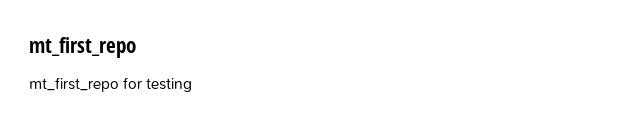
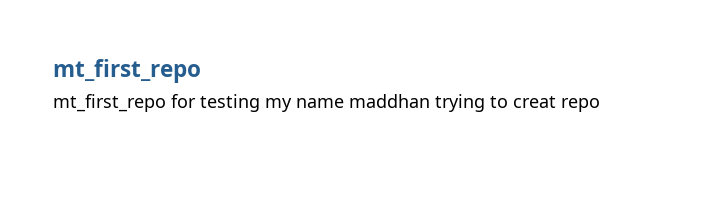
- mt_first_repo for testing
+ mt_first_repo for testing my name maddhan trying to creat repo

